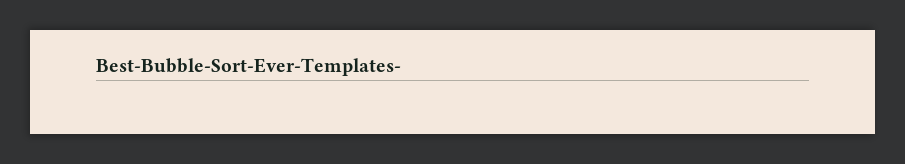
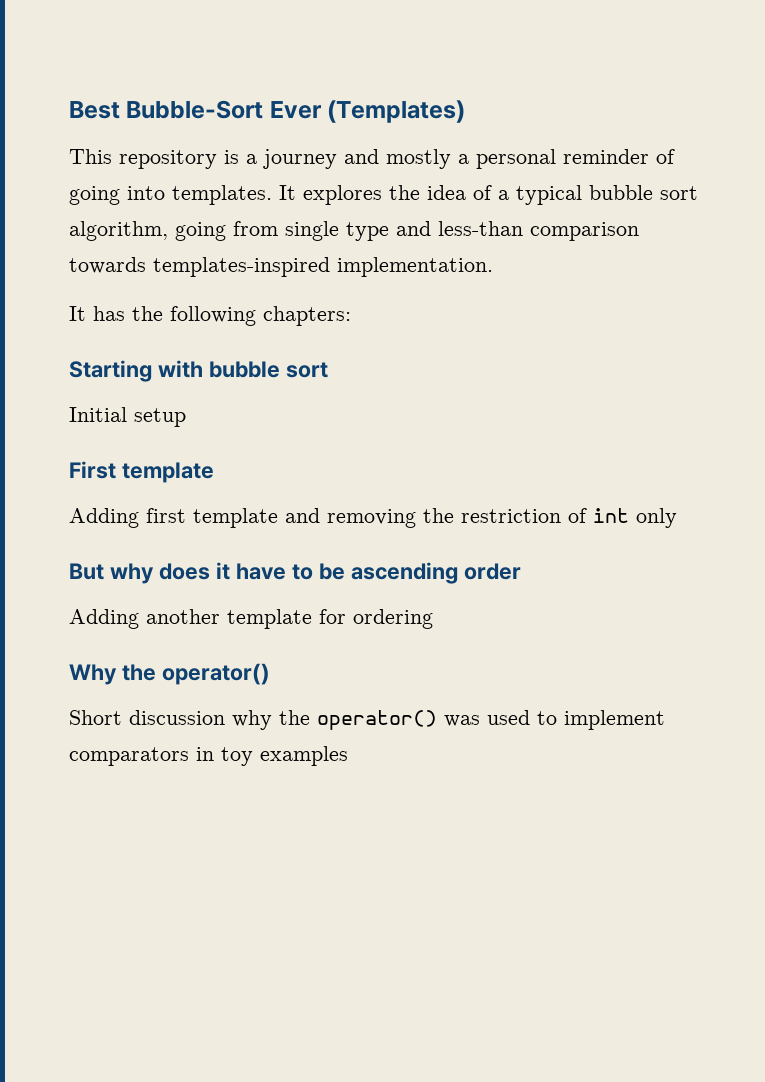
- Best-Bubble-Sort-Ever-Templates-
+ Best Bubble-Sort Ever (Templates)
+ This repository is a journey and mostly a personal reminder of going into templates. It explores the idea of a typical bubble sort algorithm, going from single type and less-than comparison towards templates-inspired implementation.
+ It has the following chapters:
+ Starting with bubble sort
+ Initial setup
+ First template
+ Adding first template and removing the restriction of int only
+ But why does it have to be ascending order
+ Adding another template for ordering
+ Why the operator()
+ Short discussion why the operator() was used to implement comparators in toy examples

